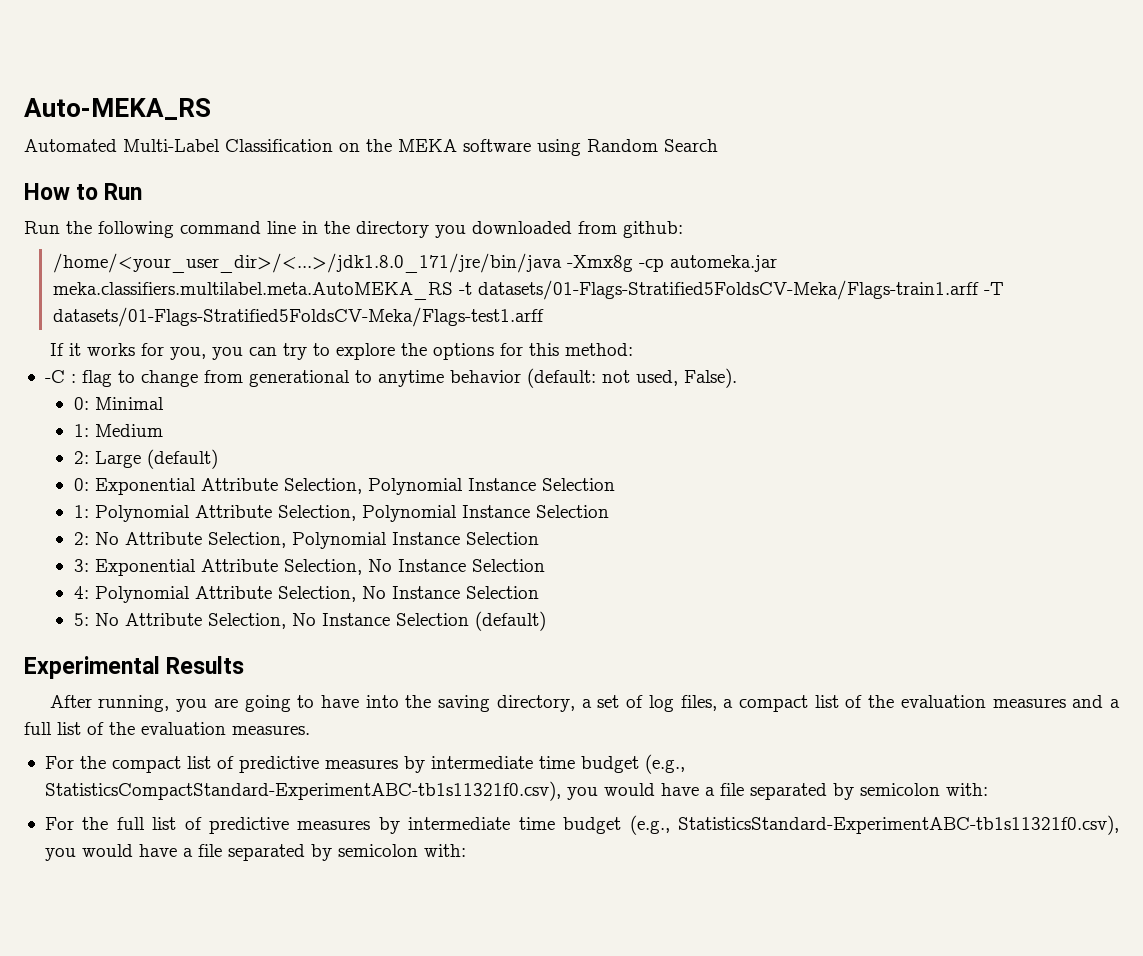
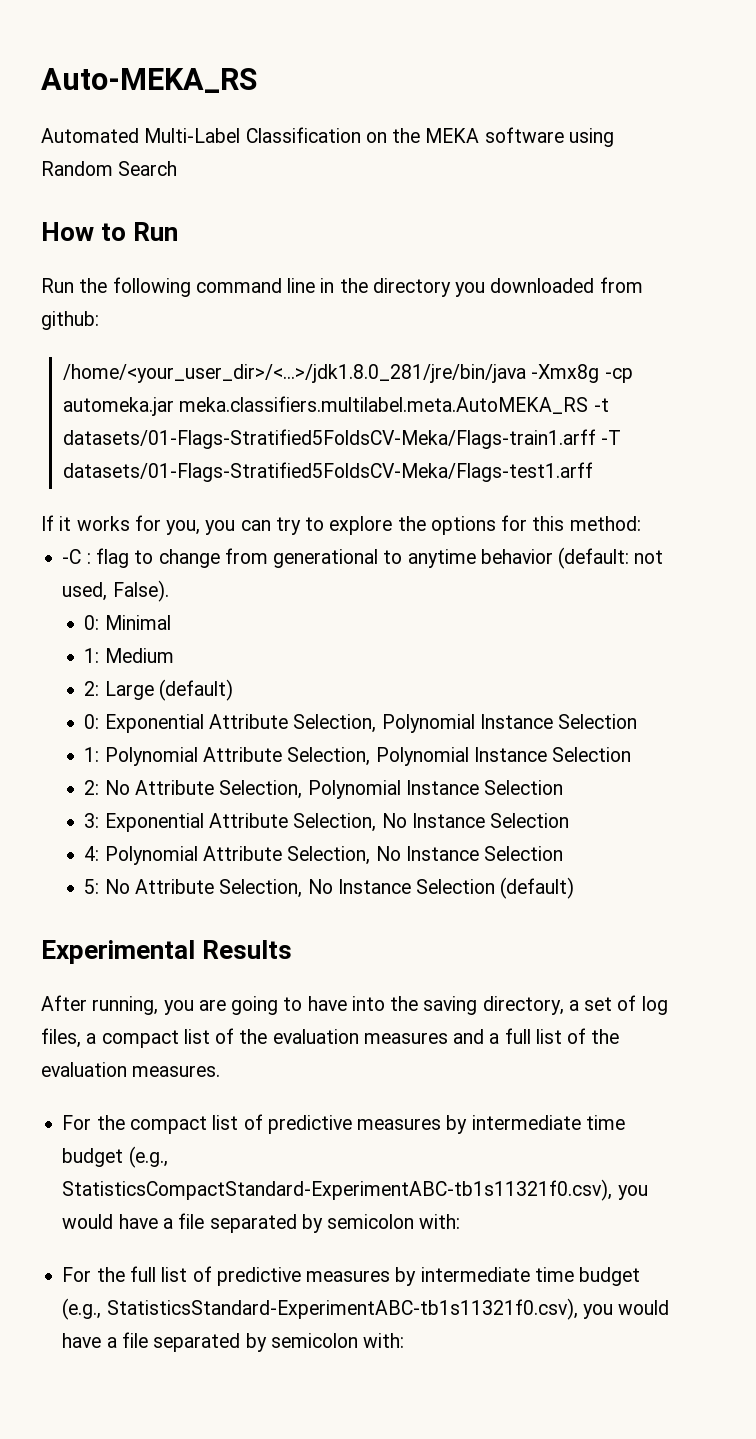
- /home/<your_user_dir>/<...>/jdk1.8.0_171/jre/bin/java -Xmx8g -cp automeka.jar meka.classifiers.multilabel.meta.AutoMEKA_RS -t datasets/01-Flags-Stratified5FoldsCV-Meka/Flags-train1.arff -T datasets/01-Flags-Stratified5FoldsCV-Meka/Flags-test1.arff
+ /home/<your_user_dir>/<...>/jdk1.8.0_281/jre/bin/java -Xmx8g -cp automeka.jar meka.classifiers.multilabel.meta.AutoMEKA_RS -t datasets/01-Flags-Stratified5FoldsCV-Meka/Flags-train1.arff -T datasets/01-Flags-Stratified5FoldsCV-Meka/Flags-test1.arff

